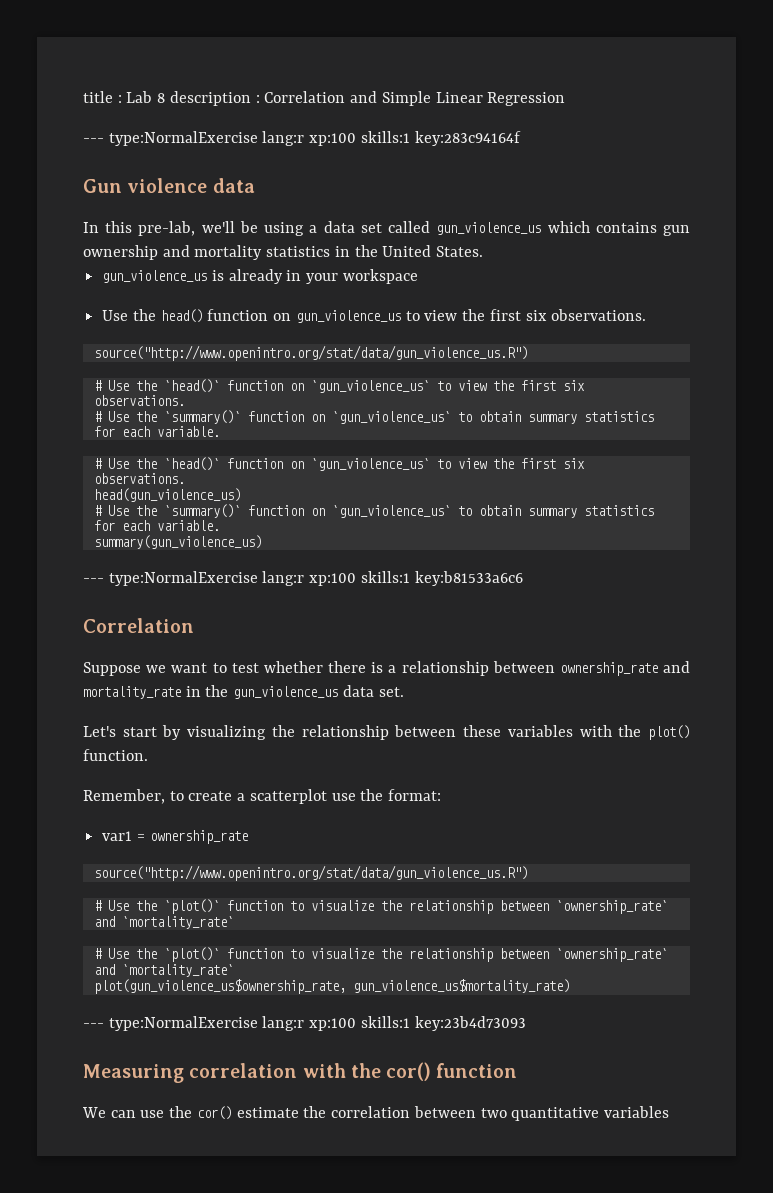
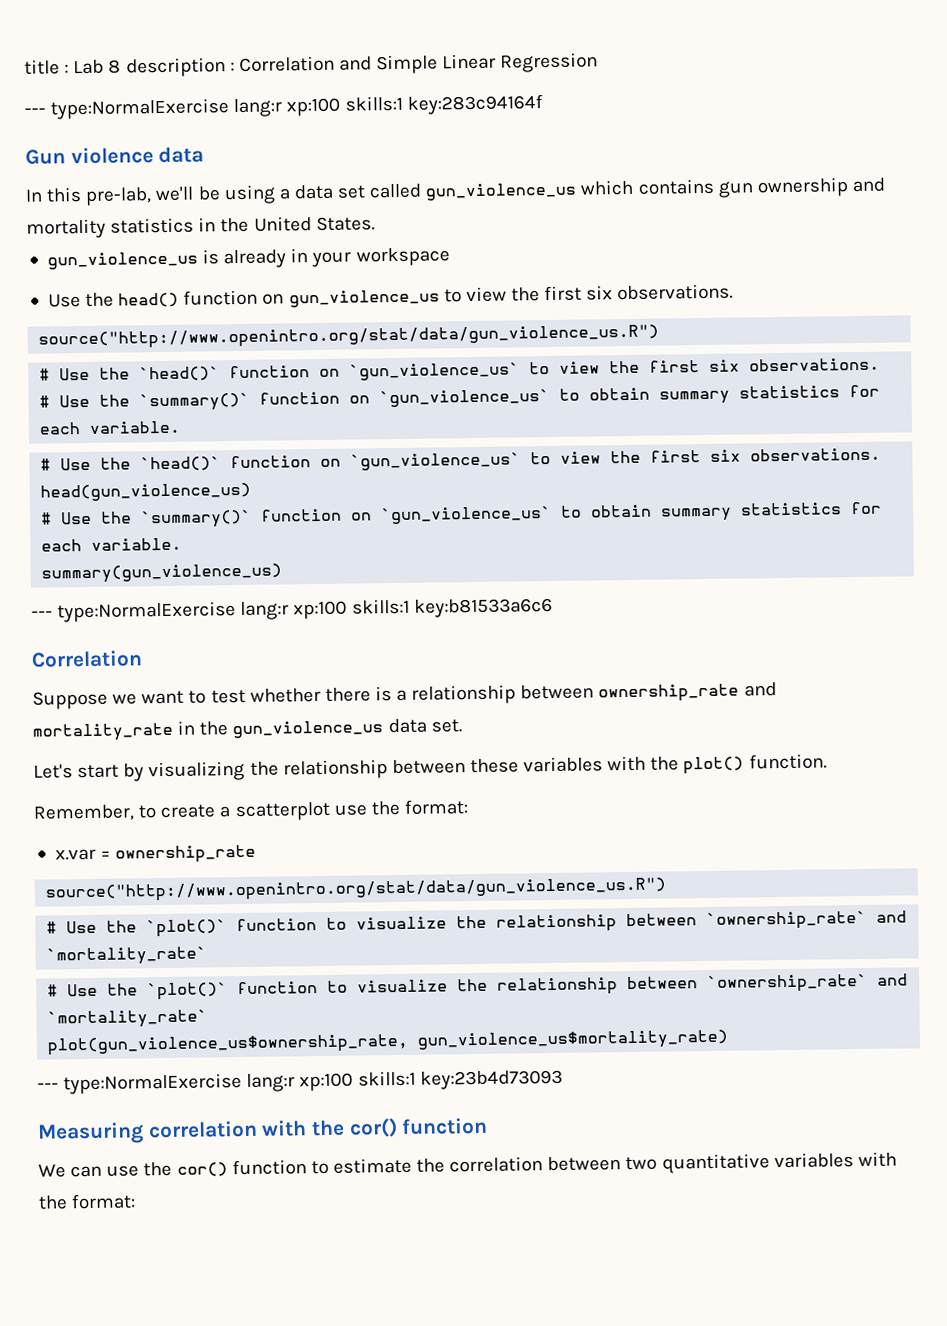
- var1 = ownership_rate
+ x.var = ownership_rate
- We can use the cor() estimate the correlation between two quantitative variables
+ We can use the cor() function to estimate the correlation between two quantitative variables with the format:

